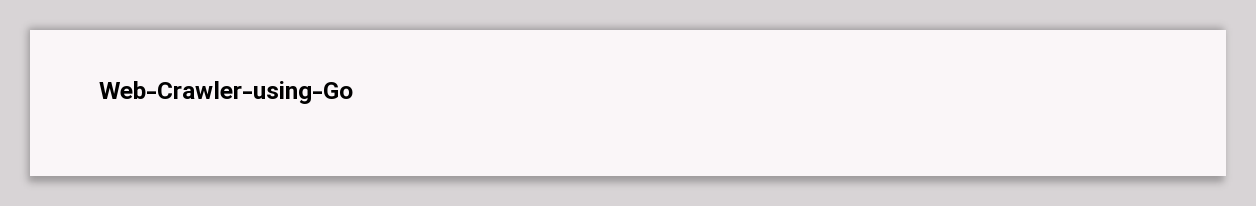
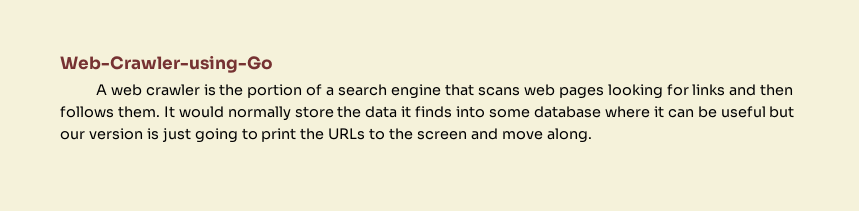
+ A web crawler is the portion of a search engine that scans web pages looking for links and then follows them. It would normally store the data it finds into some database where it can be useful but our version is just going to print the URLs to the screen and move along.

